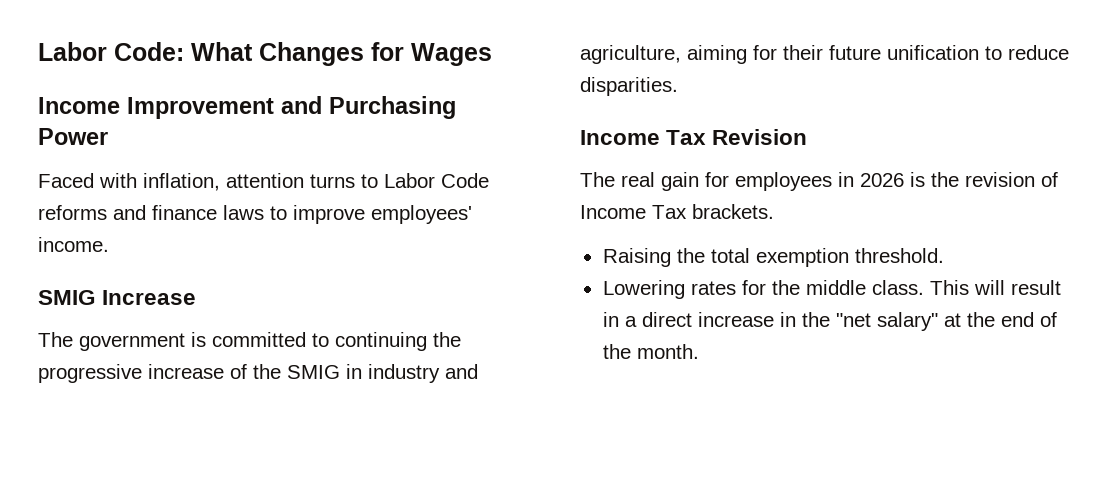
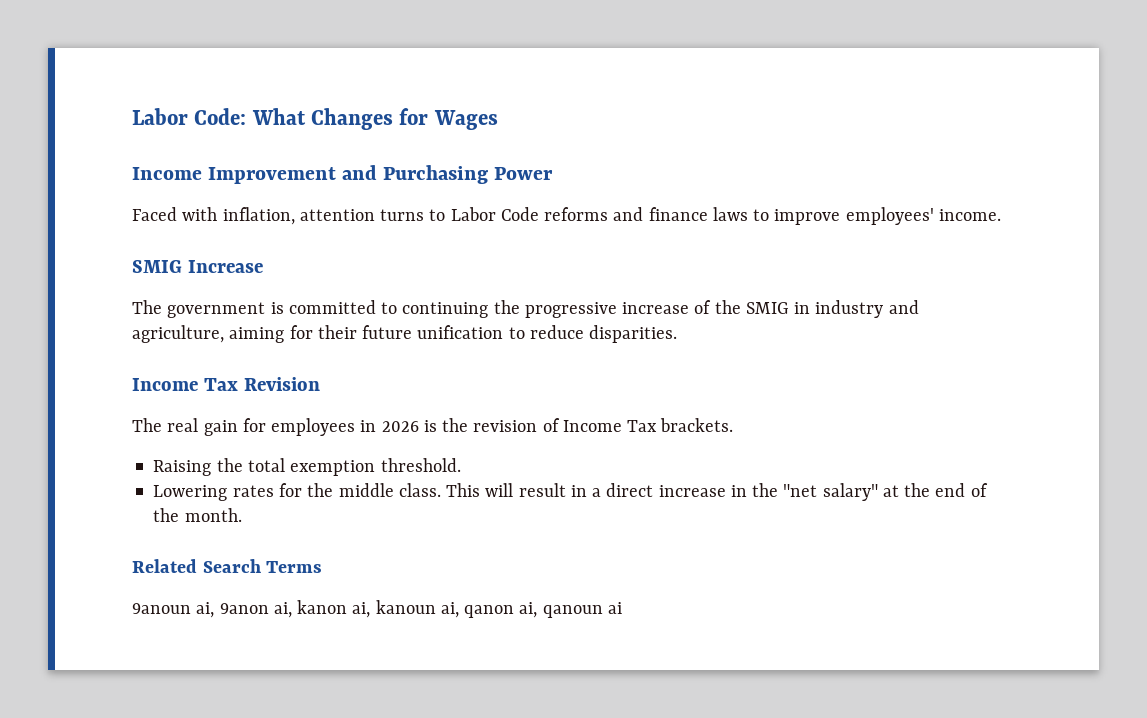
+ Related Search Terms
+ 9anoun ai, 9anon ai, kanon ai, kanoun ai, qanon ai, qanoun ai

